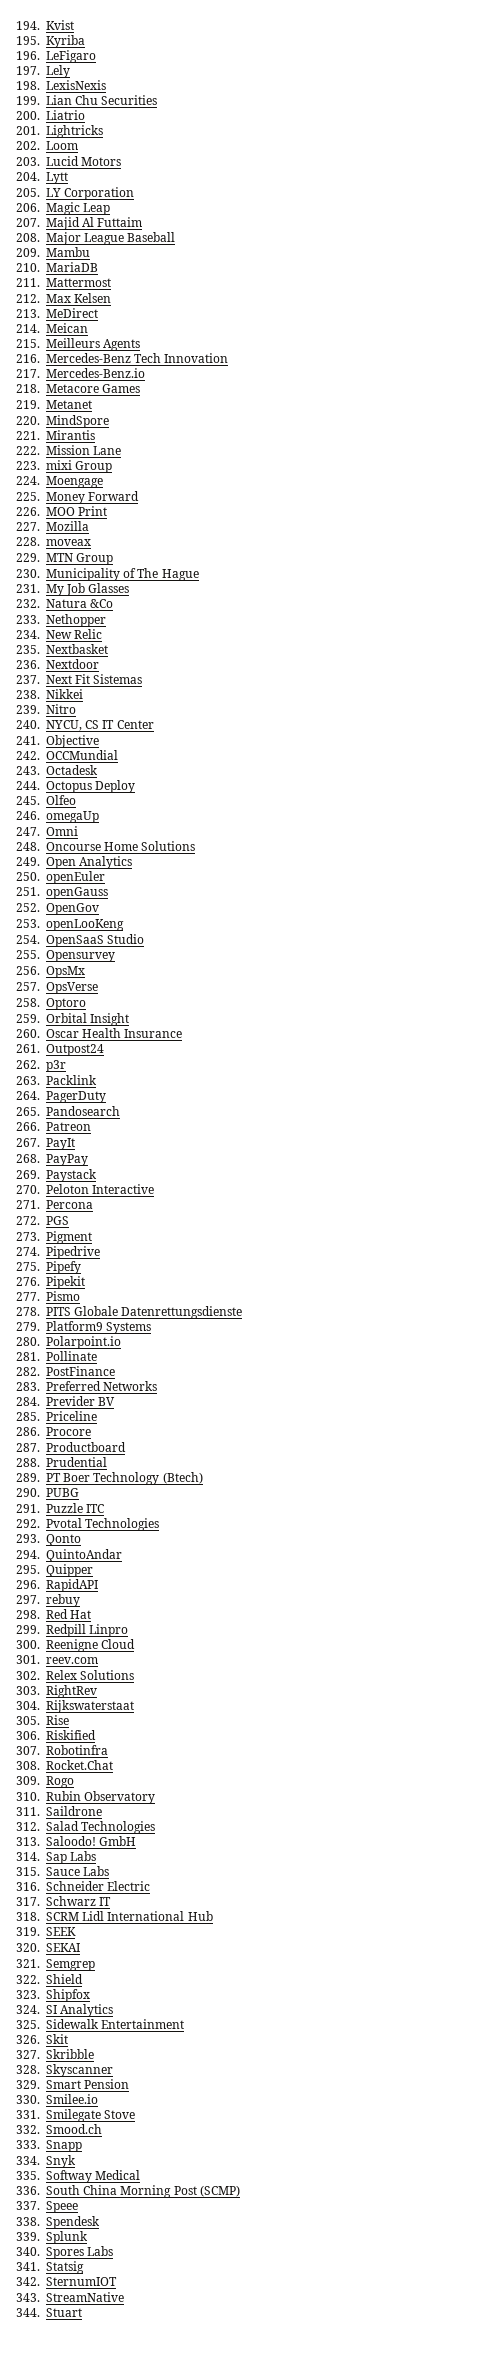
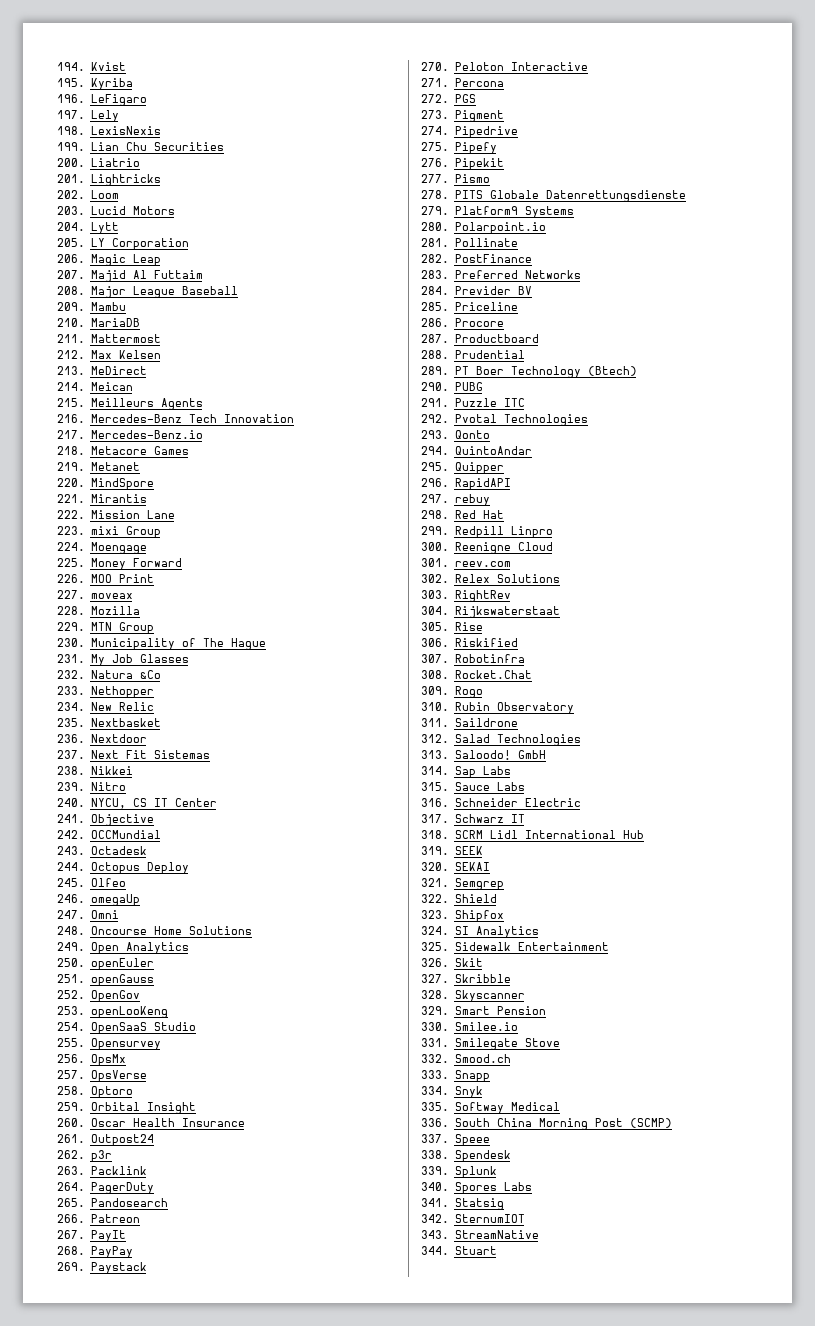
- 227. Mozilla
+ 227. moveax
- 228. moveax
+ 228. Mozilla

